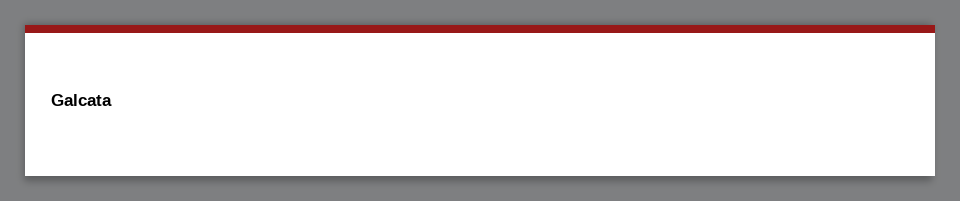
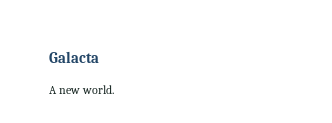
- Galcata
+ Galacta
+ A new world.

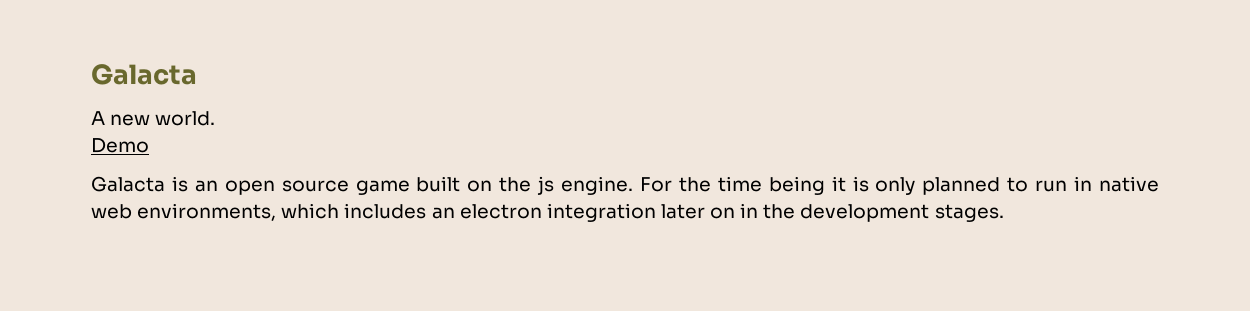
+ Demo
+ Galacta is an open source game built on the js engine. For the time being it is only planned to run in native web environments, which includes an electron integration later on in the development stages.

